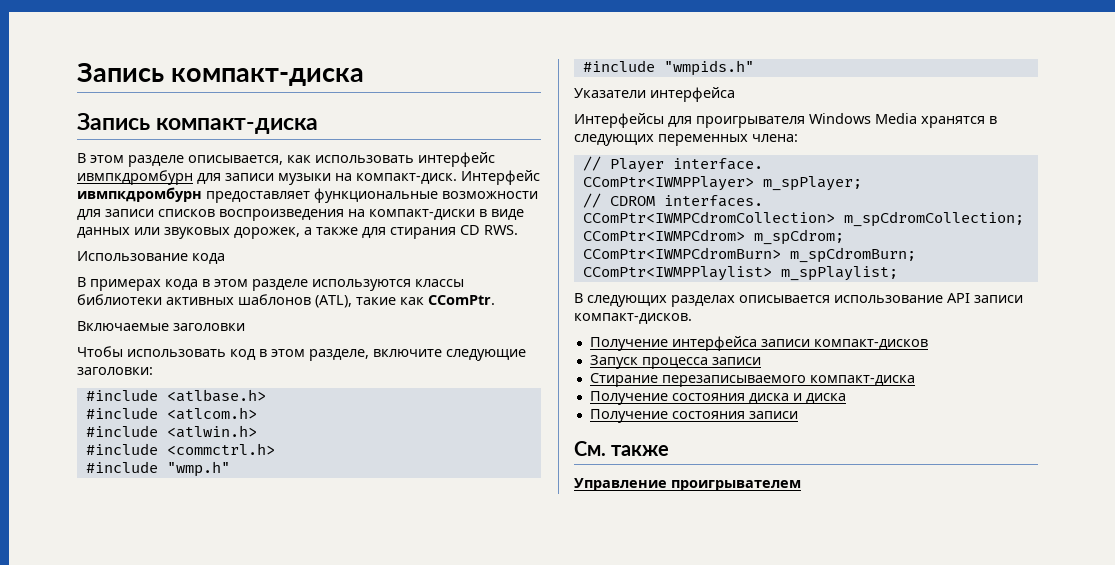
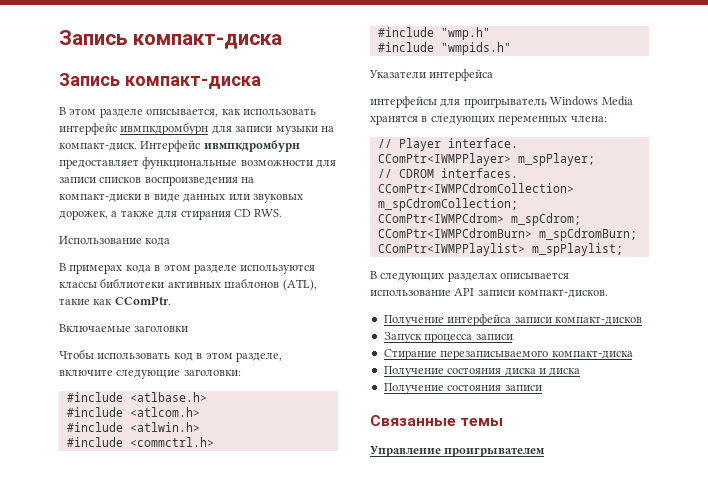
- Интерфейсы для проигрывателя Windows Media хранятся в следующих переменных члена:
+ интерфейсы для проигрыватель Windows Media хранятся в следующих переменных члена:
- См. также
+ Связанные темы

